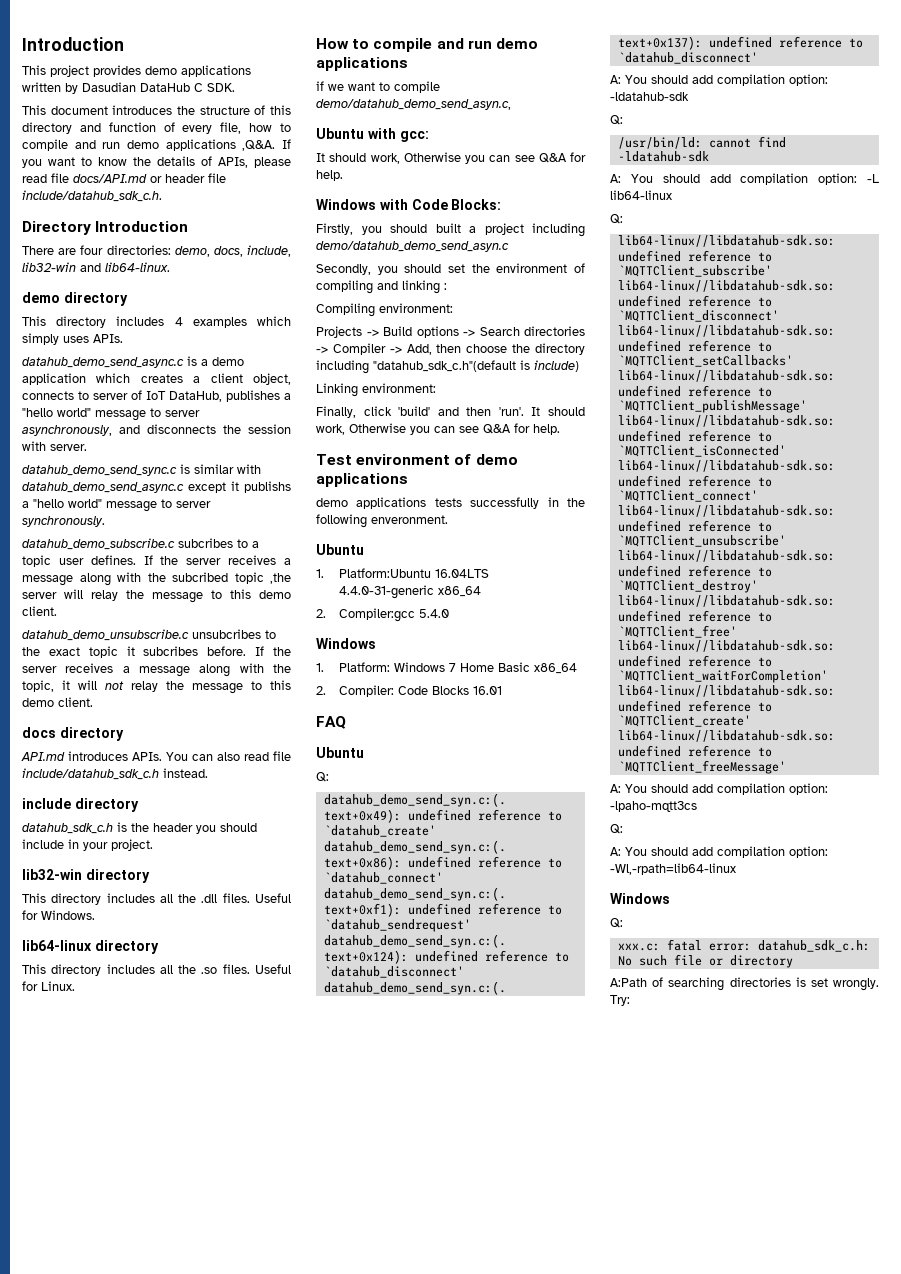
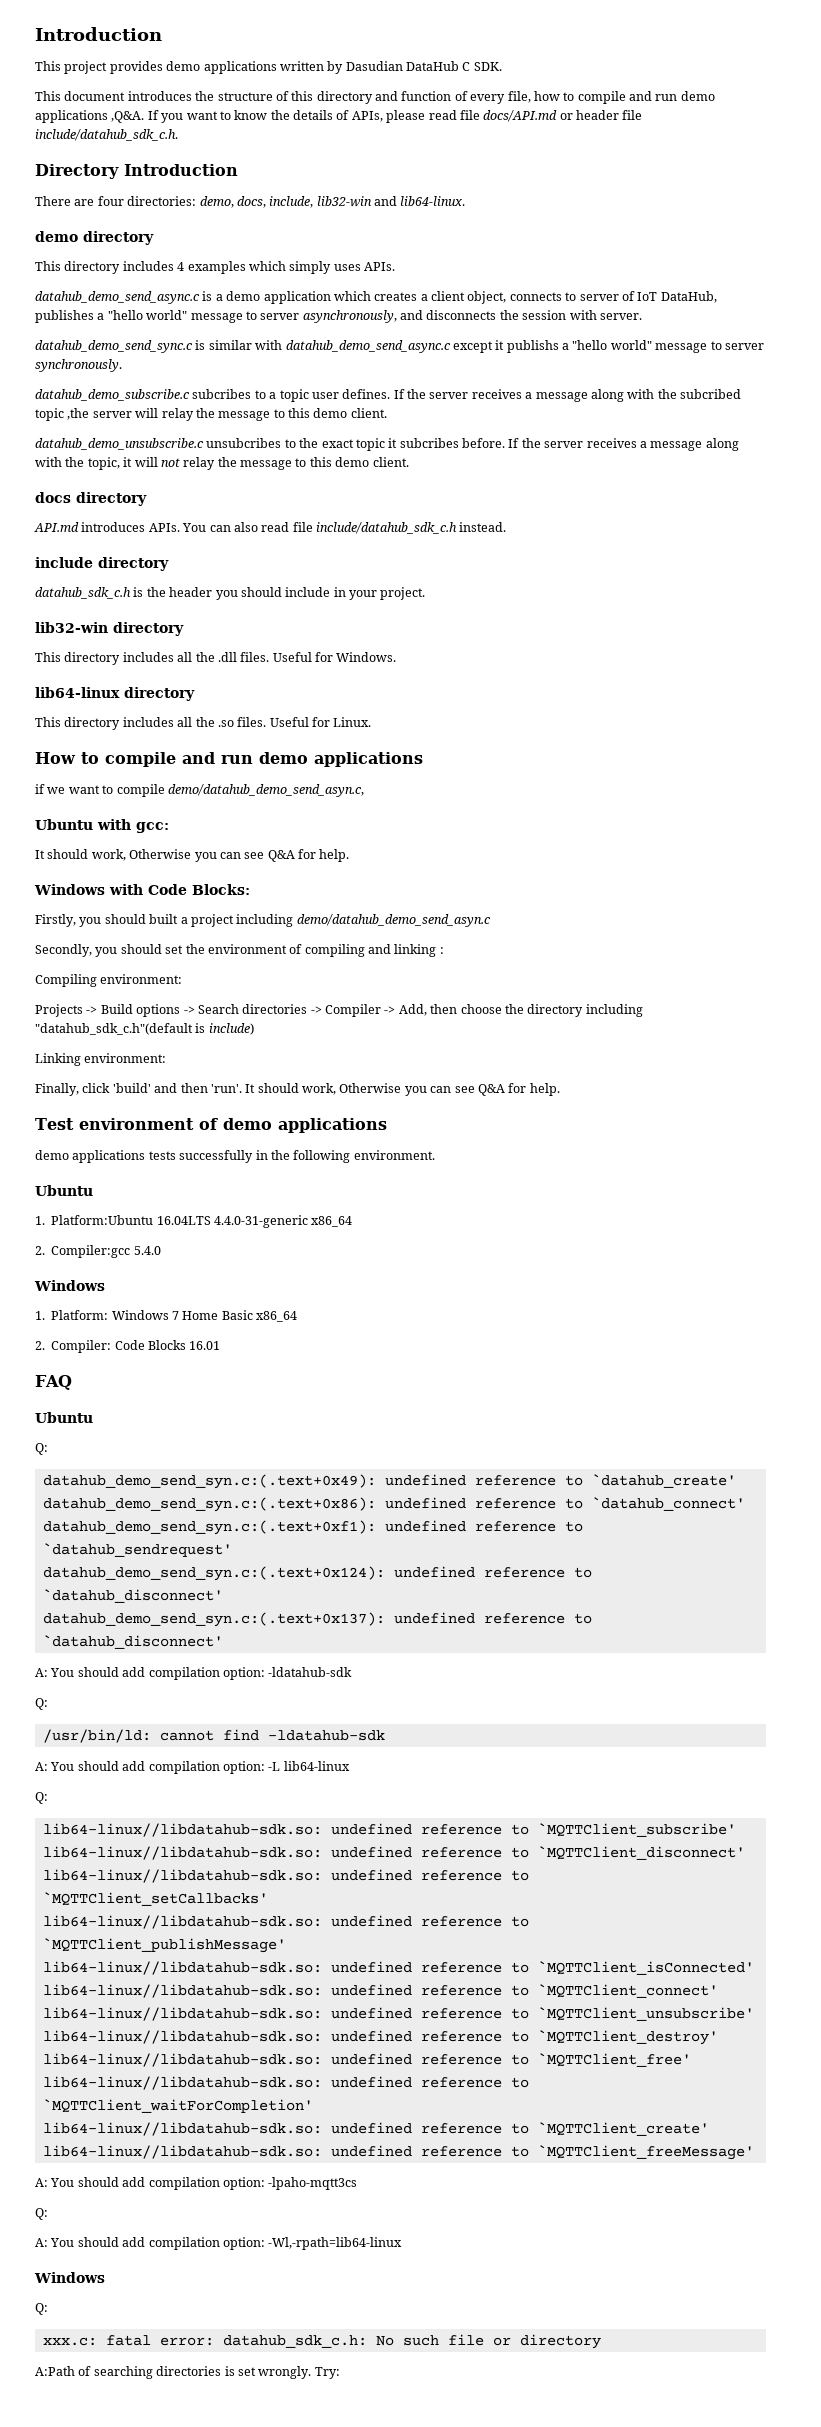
- demo applications tests successfully in the following enveronment.
+ demo applications tests successfully in the following environment.

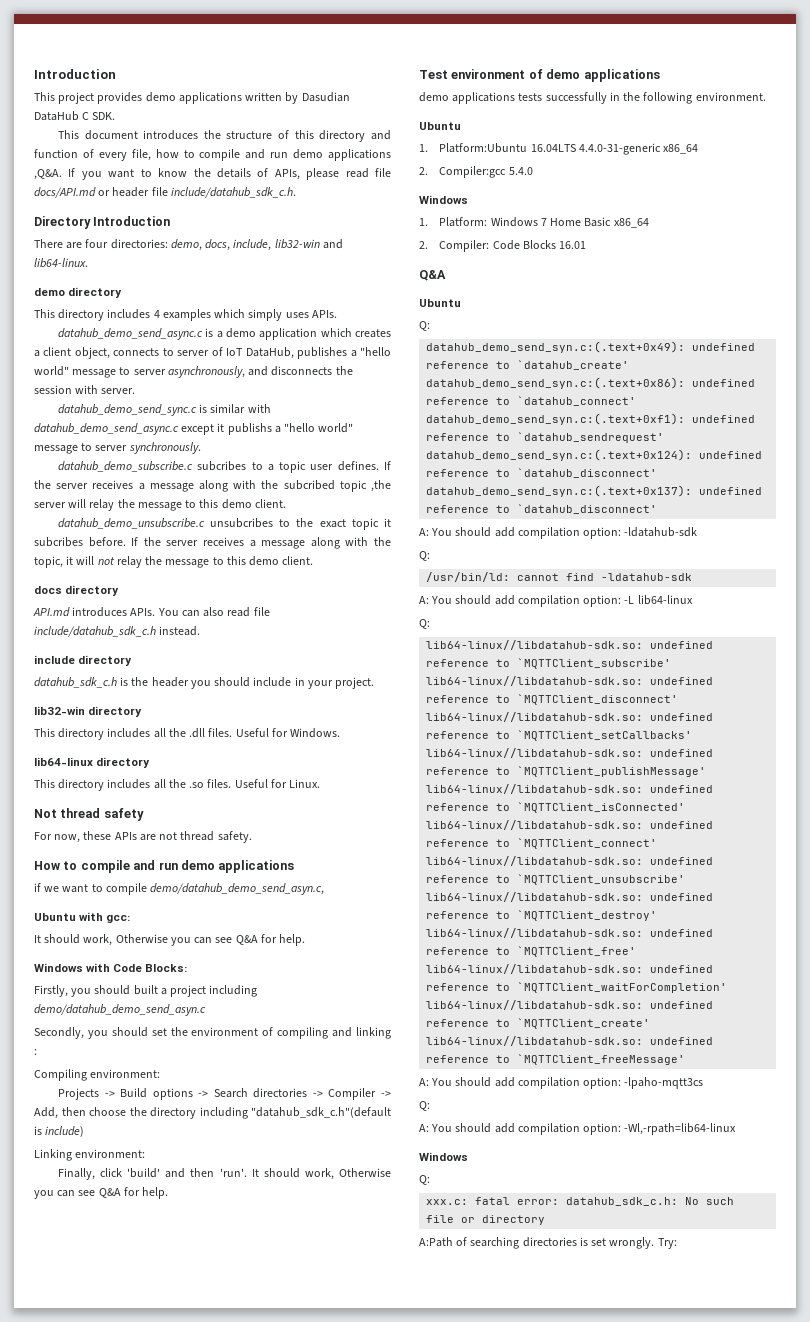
+ Not thread safety
+ For now, these APIs are not thread safety.
  2. Compiler: Code Blocks 16.01
- FAQ
+ Q&A

